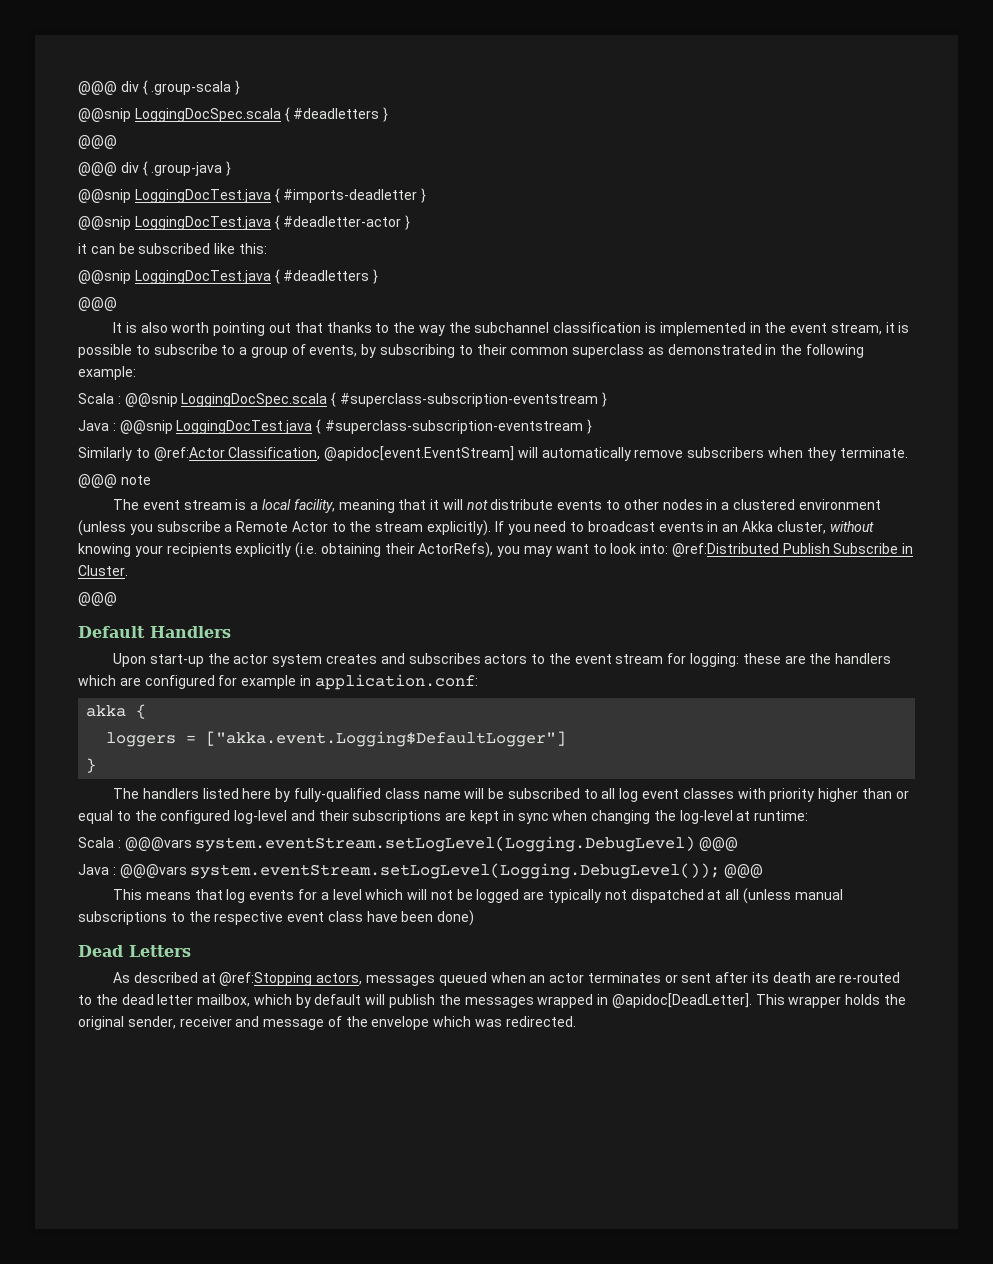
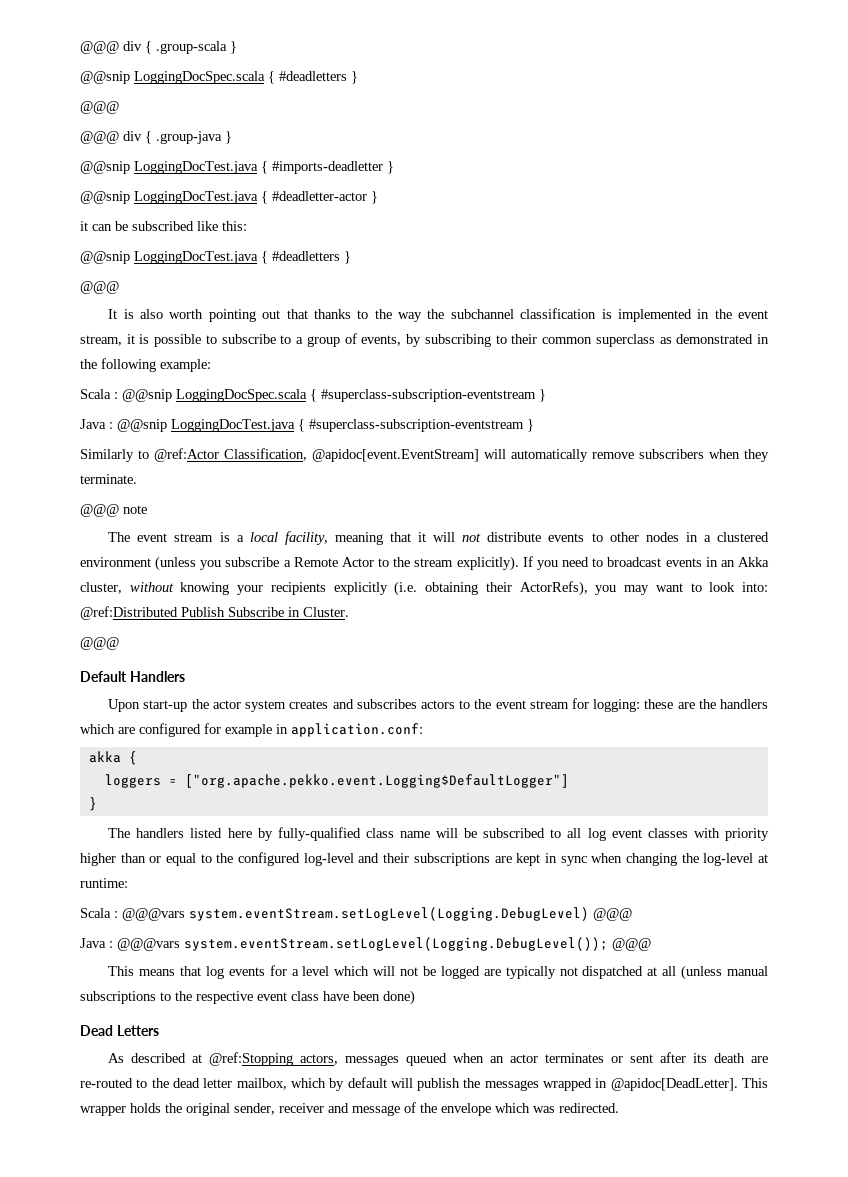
- loggers = ["akka.event.Logging$DefaultLogger"]
+ loggers = ["org.apache.pekko.event.Logging$DefaultLogger"]

